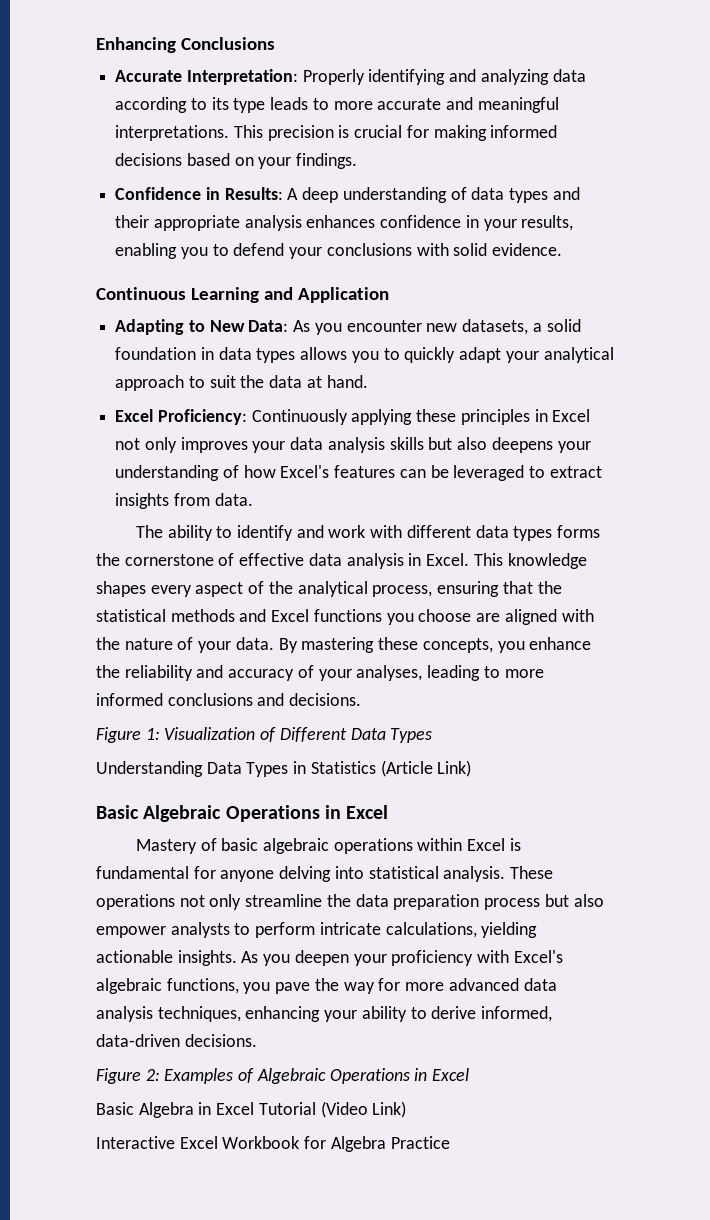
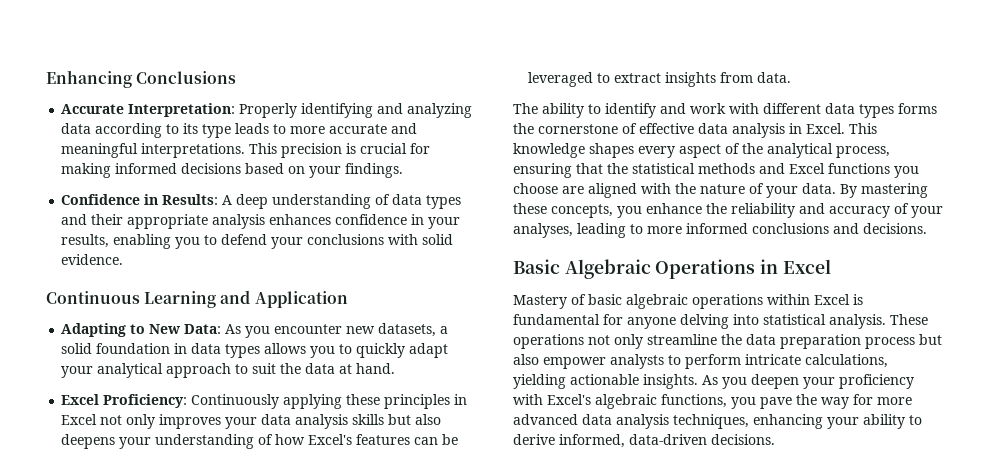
- Figure 1: Visualization of Different Data Types
- Understanding Data Types in Statistics (Article Link)
- Figure 2: Examples of Algebraic Operations in Excel
- Basic Algebra in Excel Tutorial (Video Link)
- Interactive Excel Workbook for Algebra Practice

